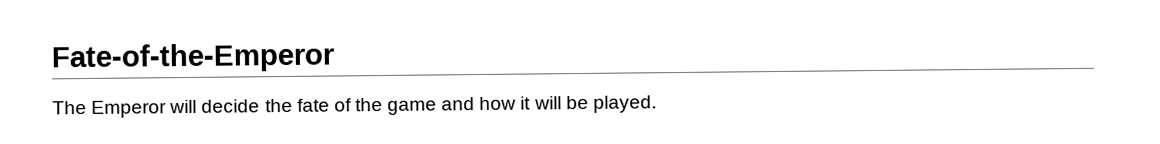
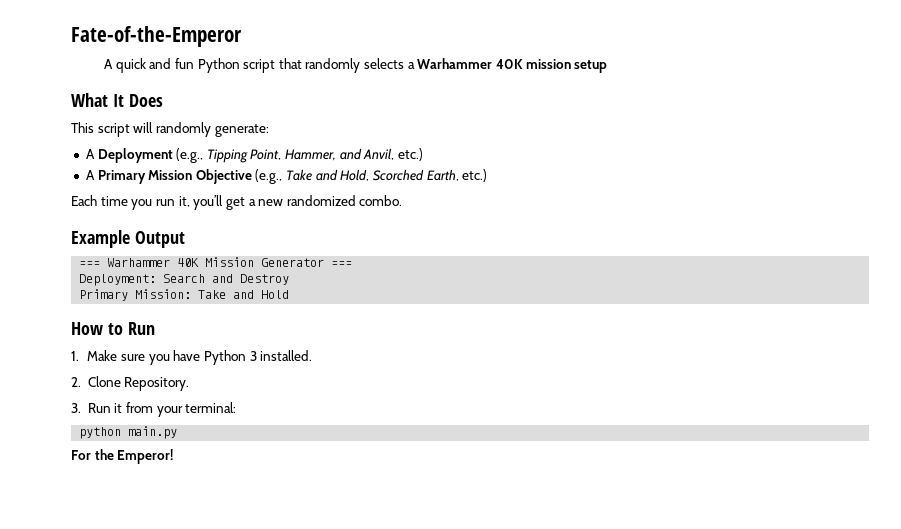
- The Emperor will decide the fate of the game and how it will be played.
+ A quick and fun Python script that randomly selects a Warhammer 40K mission setup
+ What It Does
+ This script will randomly generate:
+ A Deployment (e.g., Tipping Point, Hammer, and Anvil, etc.)
+ A Primary Mission Objective (e.g., Take and Hold, Scorched Earth, etc.)
+ Each time you run it, you’ll get a new randomized combo.
+ Example Output
+ === Warhammer 40K Mission Generator ===
+ Deployment: Search and Destroy
+ Primary Mission: Take and Hold
+ How to Run
+ 1. Make sure you have Python 3 installed.
+ 2. Clone Repository.
+ 3. Run it from your terminal:
+ python main.py
+ For the Emperor!

